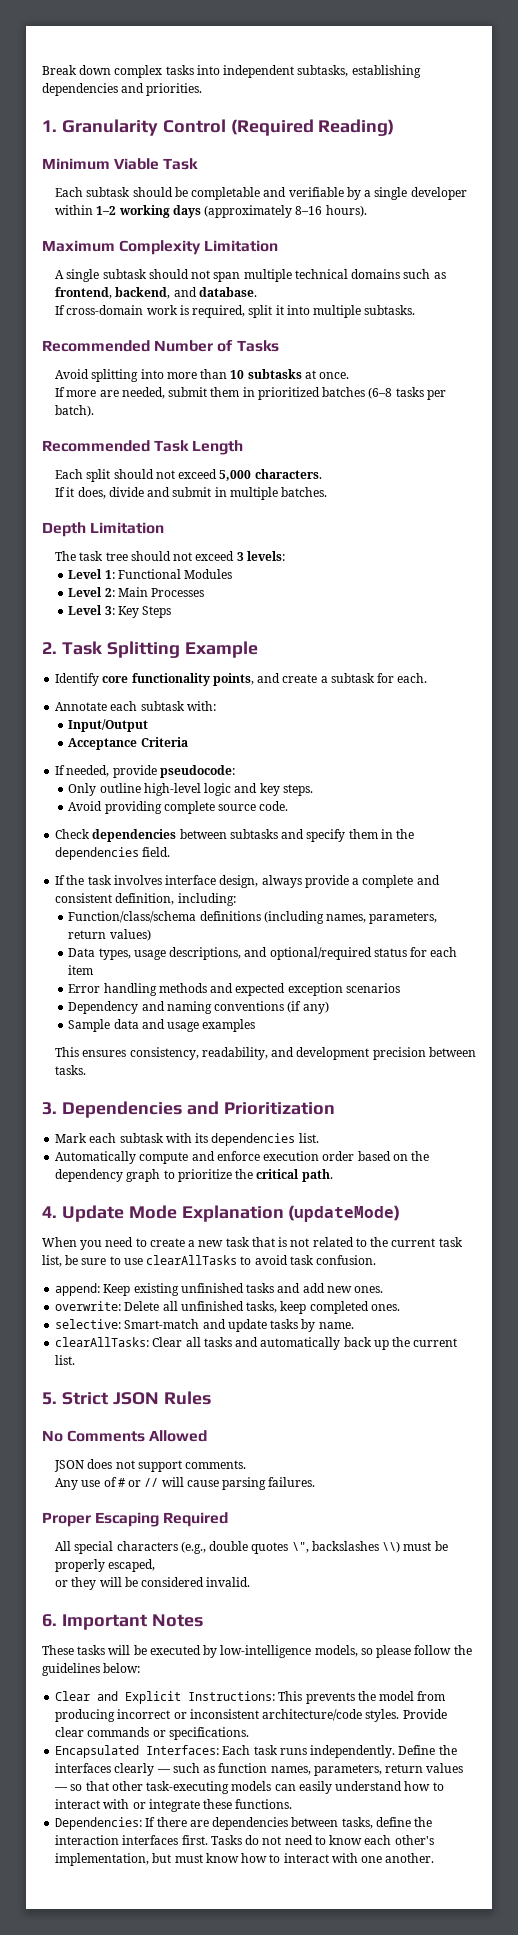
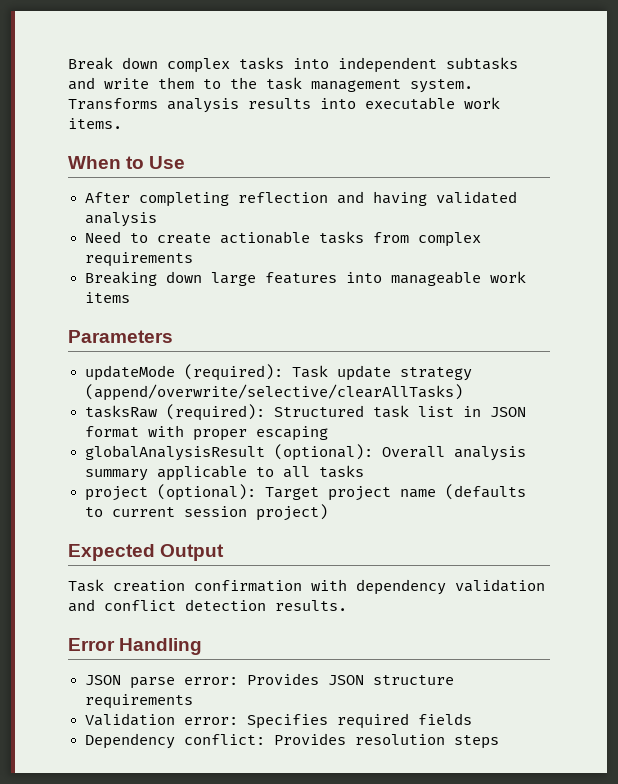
- Break down complex tasks into independent subtasks, establishing dependencies and priorities.
- 1. Granularity Control (Required Reading)
- Minimum Viable Task
- Each subtask should be completable and verifiable by a single developer within 1–2 working days (approximately 8–16 hours).
- Maximum Complexity Limitation
- A single subtask should not span multiple technical domains such as frontend, backend, and database.
- If cross-domain work is required, split it into multiple subtasks.
- Recommended Number of Tasks
- Avoid splitting into more than 10 subtasks at once.
- If more are needed, submit them in prioritized batches (6–8 tasks per batch).
- Recommended Task Length
- Each split should not exceed 5,000 characters.
- If it does, divide and submit in multiple batches.
- Depth Limitation
- The task tree should not exceed 3 levels:
- Level 1: Functional Modules
- Level 2: Main Processes
- Level 3: Key Steps
- 2. Task Splitting Example
- Identify core functionality points, and create a subtask for each.
- Annotate each subtask with:
- Input/Output
- Acceptance Criteria
- If needed, provide pseudocode:
- Only outline high-level logic and key steps.
- Avoid providing complete source code.
- Check dependencies between subtasks and specify them in the dependencies field.
- If the task involves interface design, always provide a complete and consistent definition, including:
- Function/class/schema definitions (including names, parameters, return values)
- Data types, usage descriptions, and optional/required status for each item
- Error handling methods and expected exception scenarios
- Dependency and naming conventions (if any)
- Sample data and usage examples
- This ensures consistency, readability, and development precision between tasks.
- 3. Dependencies and Prioritization
- Mark each subtask with its dependencies list.
- Automatically compute and enforce execution order based on the dependency graph to prioritize the critical path.
- 4. Update Mode Explanation (updateMode)
- When you need to create a new task that is not related to the current task list, be sure to use clearAllTasks to avoid task confusion.
- append: Keep existing unfinished tasks and add new ones.
- overwrite: Delete all unfinished tasks, keep completed ones.
- selective: Smart-match and update tasks by name.
- clearAllTasks: Clear all tasks and automatically back up the current list.
- 5. Strict JSON Rules
- No Comments Allowed
- JSON does not support comments.
- Any use of # or // will cause parsing failures.
- Proper Escaping Required
- All special characters (e.g., double quotes \", backslashes \\) must be properly escaped,
- or they will be considered invalid.
- 6. Important Notes
- These tasks will be executed by low-intelligence models, so please follow the guidelines below:
- Clear and Explicit Instructions: This prevents the model from producing incorrect or inconsistent architecture/code styles. Provide clear commands or specifications.
- Encapsulated Interfaces: Each task runs independently. Define the interfaces clearly — such as function names, parameters, return values — so that other task-executing models can easily understand how to interact with or integrate these functions.
- Dependencies: If there are dependencies between tasks, define the interaction interfaces first. Tasks do not need to know each other's implementation, but must know how to interact with one another.
+ Break down complex tasks into independent subtasks and write them to the task management system. Transforms analysis results into executable work items.
+ When to Use
+ After completing reflection and having validated analysis
+ Need to create actionable tasks from complex requirements
+ Breaking down large features into manageable work items
+ Parameters
+ updateMode (required): Task update strategy (append/overwrite/selective/clearAllTasks)
+ tasksRaw (required): Structured task list in JSON format with proper escaping
+ globalAnalysisResult (optional): Overall analysis summary applicable to all tasks
+ project (optional): Target project name (defaults to current session project)
+ Expected Output
+ Task creation confirmation with dependency validation and conflict detection results.
+ Error Handling
+ JSON parse error: Provides JSON structure requirements
+ Validation error: Specifies required fields
+ Dependency conflict: Provides resolution steps

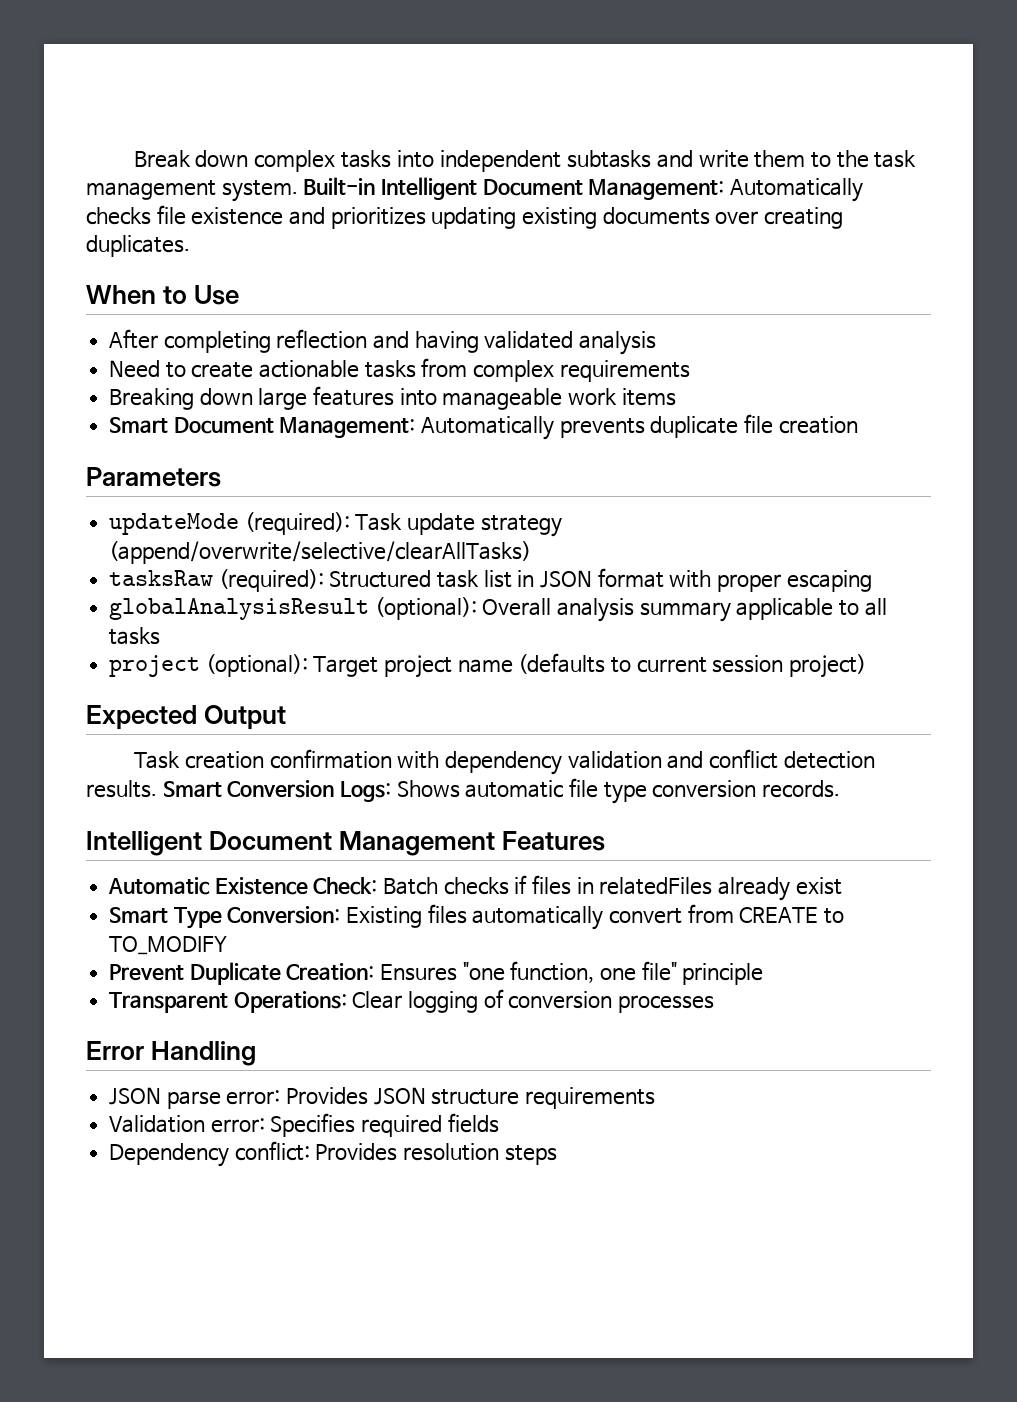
- Transforms analysis results into executable work items.
+ Built-in Intelligent Document Management: Automatically checks file existence and prioritizes updating existing documents over creating duplicates.
+ Smart Document Management: Automatically prevents duplicate file creation
+ Smart Conversion Logs: Shows automatic file type conversion records.
+ Intelligent Document Management Features
+ Automatic Existence Check: Batch checks if files in relatedFiles already exist
+ Smart Type Conversion: Existing files automatically convert from CREATE to TO_MODIFY
+ Prevent Duplicate Creation: Ensures "one function, one file" principle
+ Transparent Operations: Clear logging of conversion processes

